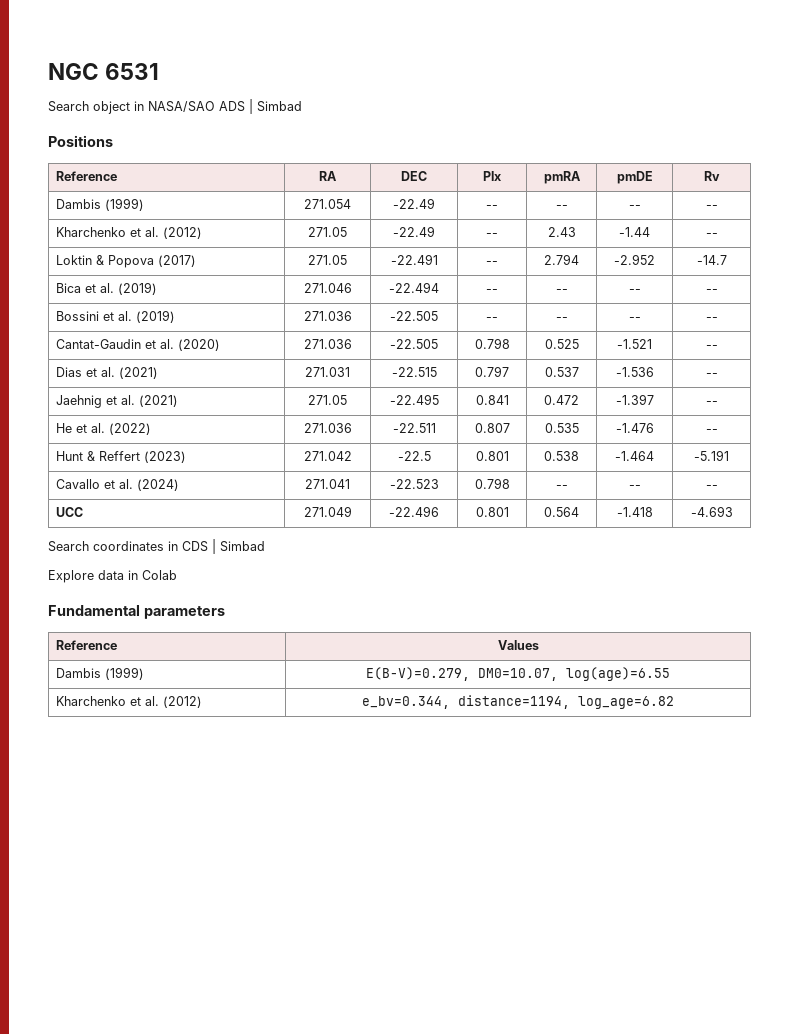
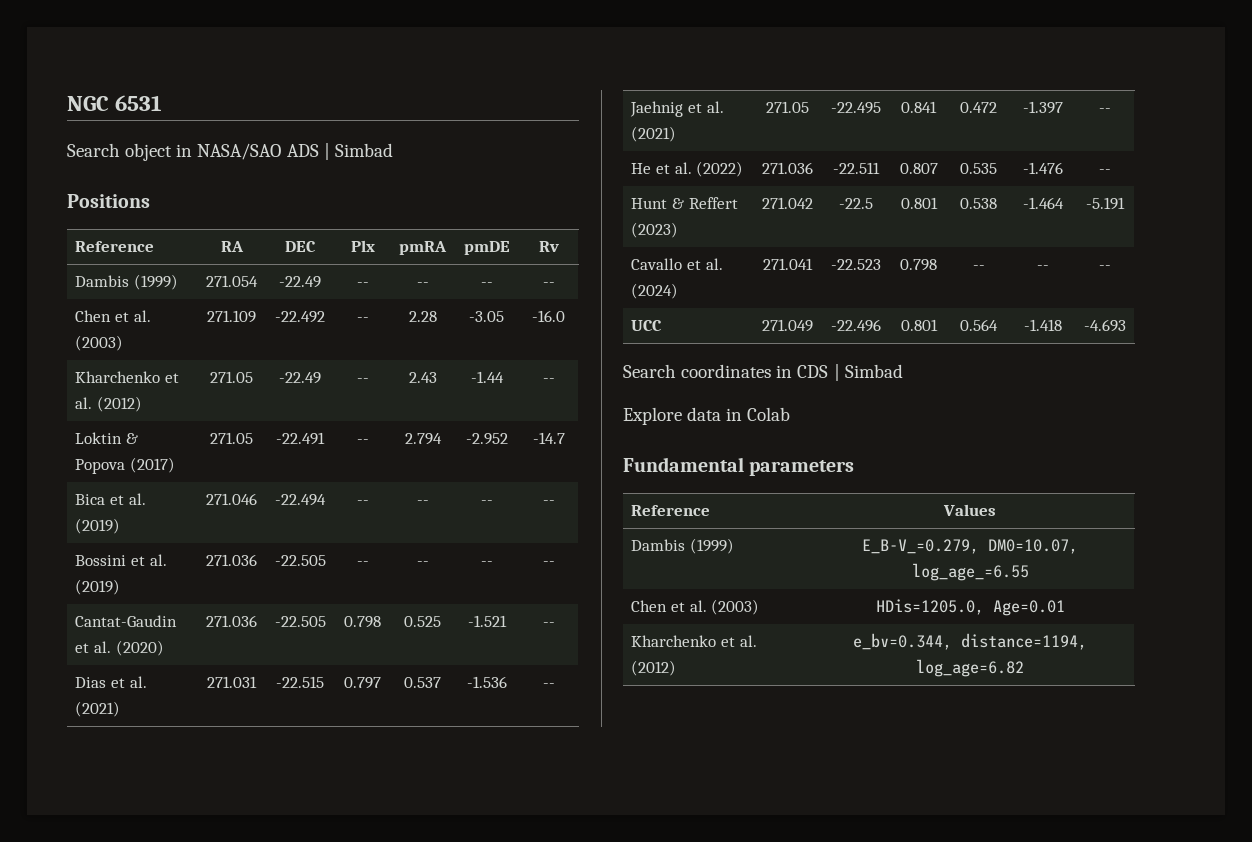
+ Chen et al. (2003) | 271.109 | -22.492 | -- | 2.28 | -3.05 | -16.0
- Dambis (1999) | E(B-V)=0.279, DM0=10.07, log(age)=6.55
+ Dambis (1999) | E_B-V_=0.279, DM0=10.07, log_age_=6.55
+ Chen et al. (2003) | HDis=1205.0, Age=0.01

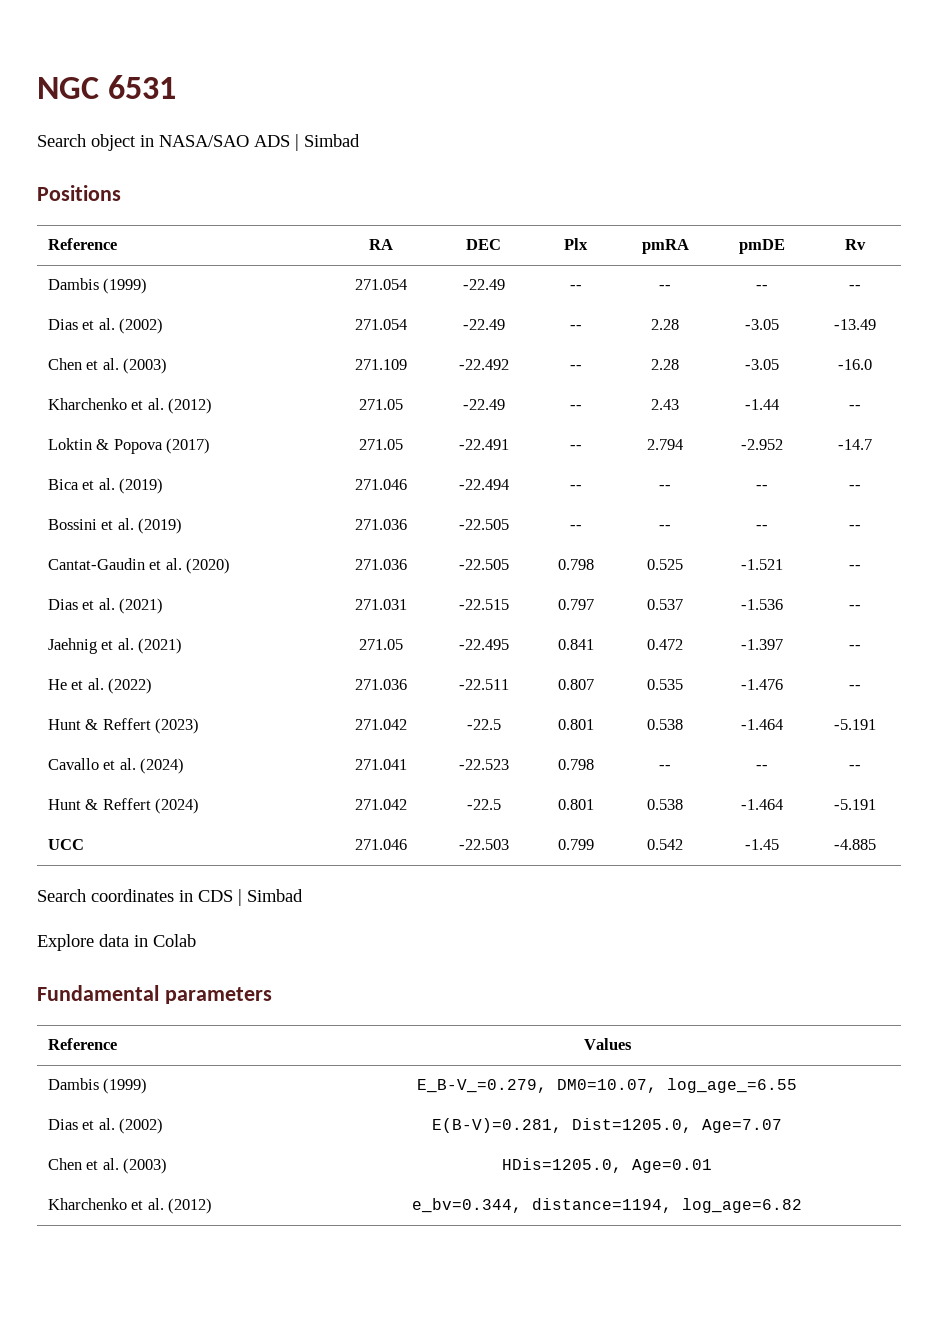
+ Dias et al. (2002) | 271.054 | -22.49 | -- | 2.28 | -3.05 | -13.49
- UCC | 271.049 | -22.496 | 0.801 | 0.564 | -1.418 | -4.693
+ Hunt & Reffert (2024) | 271.042 | -22.5 | 0.801 | 0.538 | -1.464 | -5.191
+ UCC | 271.046 | -22.503 | 0.799 | 0.542 | -1.45 | -4.885
+ Dias et al. (2002) | E(B-V)=0.281, Dist=1205.0, Age=7.07

